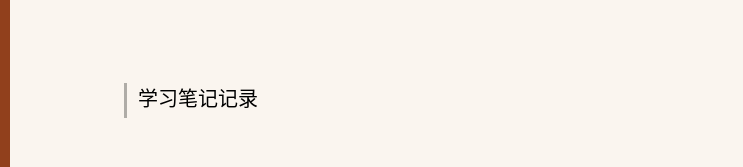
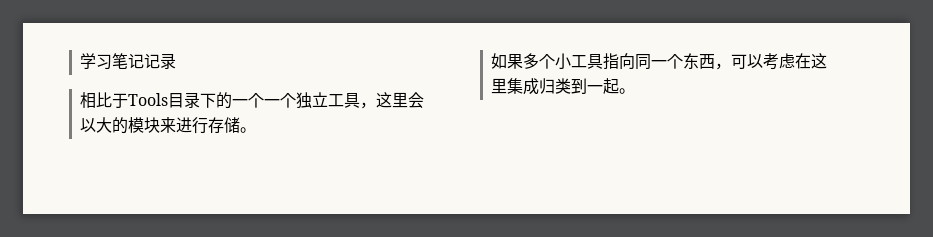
+ 相比于Tools目录下的一个一个独立工具，这里会以大的模块来进行存储。
+ 如果多个小工具指向同一个东西，可以考虑在这里集成归类到一起。

